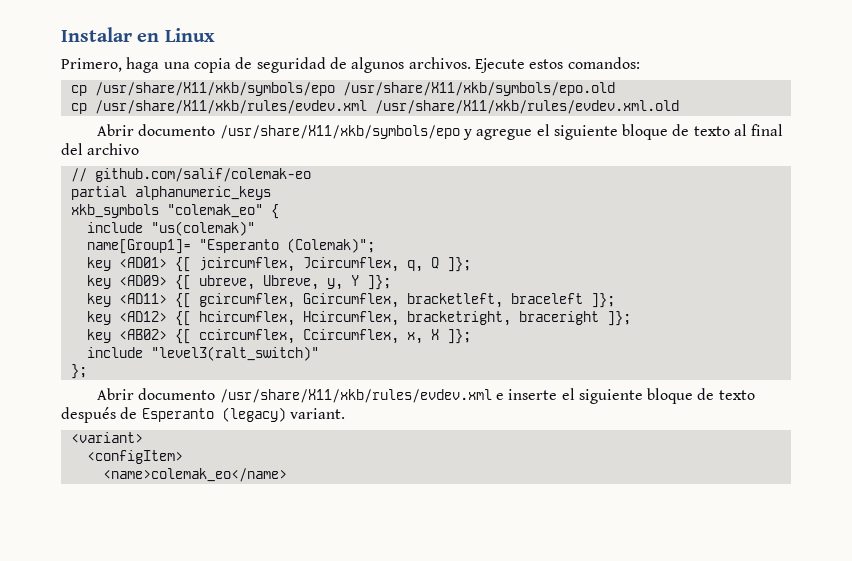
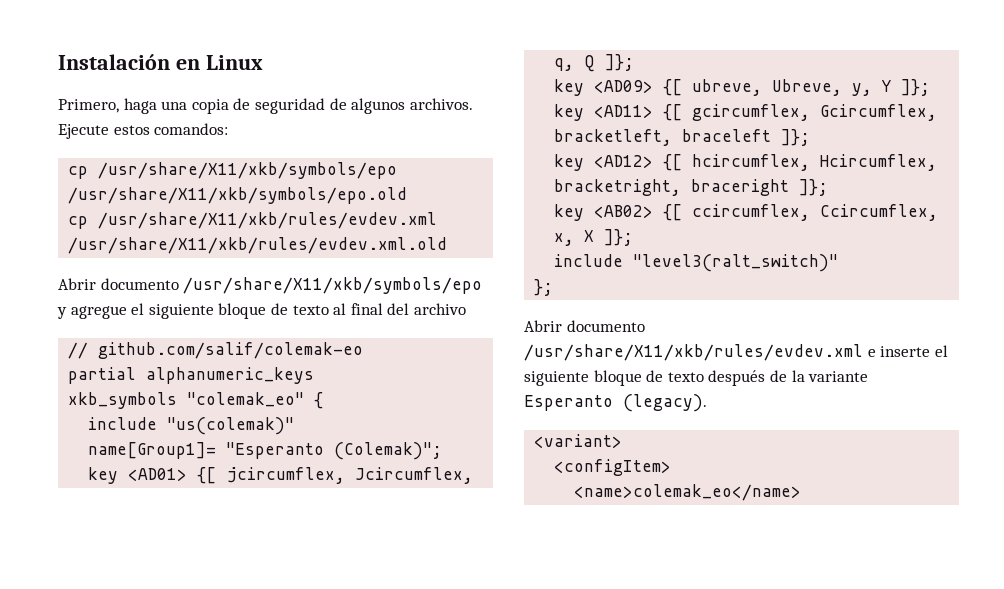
- Instalar en Linux
+ Instalación en Linux
- Abrir documento /usr/share/X11/xkb/rules/evdev.xml e inserte el siguiente bloque de texto después de Esperanto (legacy) variant.
+ Abrir documento /usr/share/X11/xkb/rules/evdev.xml e inserte el siguiente bloque de texto después de la variante Esperanto (legacy).

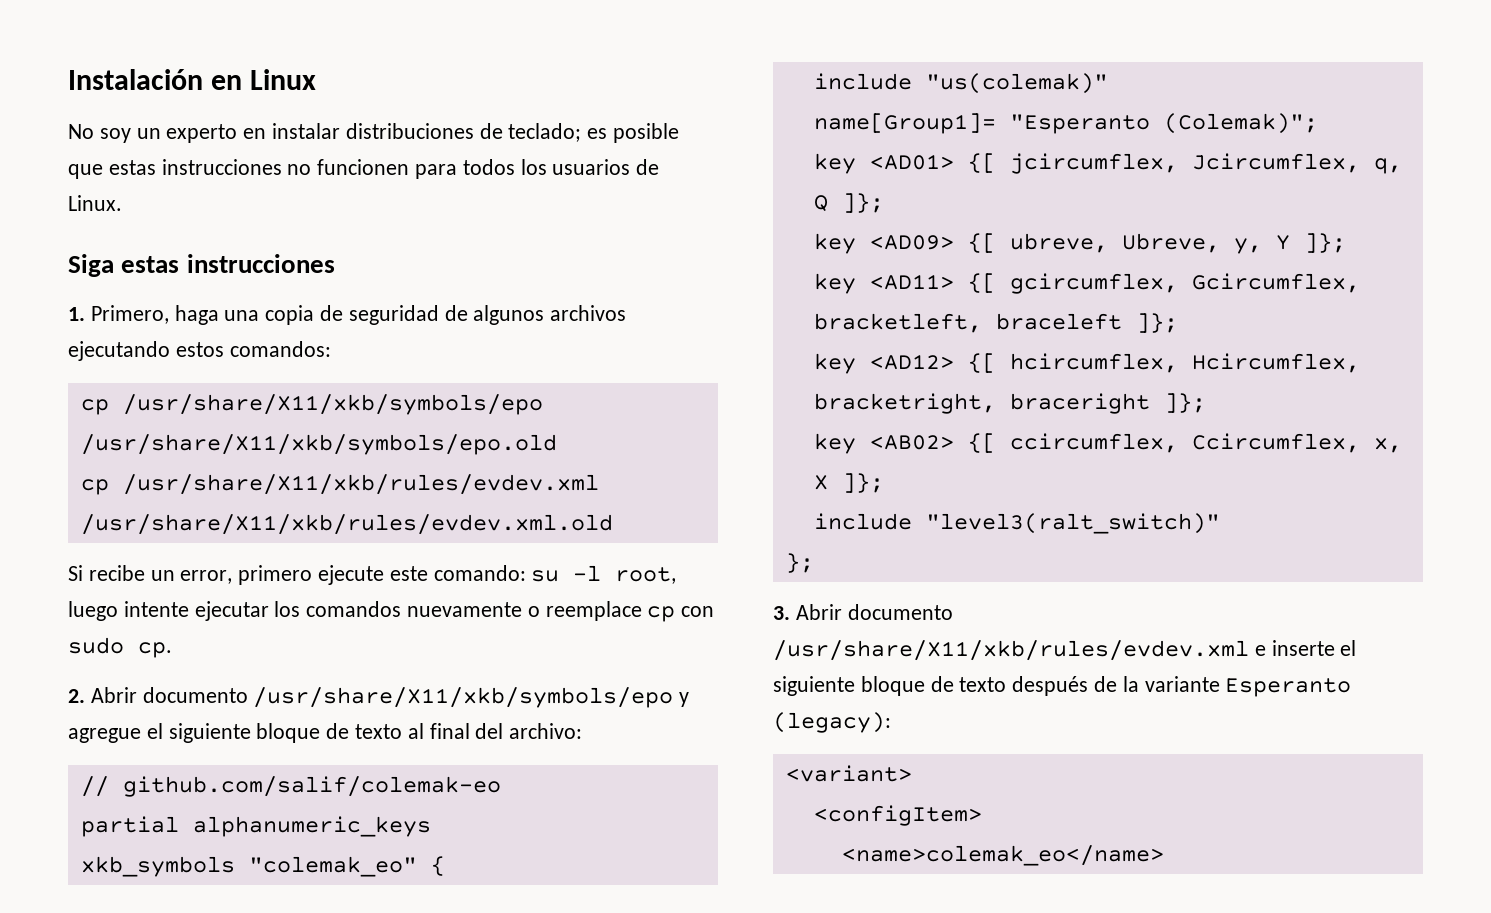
- Primero, haga una copia de seguridad de algunos archivos. Ejecute estos comandos:
+ No soy un experto en instalar distribuciones de teclado; es posible que estas instrucciones no funcionen para todos los usuarios de Linux.
+ Siga estas instrucciones
+ 1. Primero, haga una copia de seguridad de algunos archivos ejecutando estos comandos:
- Abrir documento /usr/share/X11/xkb/symbols/epo y agregue el siguiente bloque de texto al final del archivo
+ Si recibe un error, primero ejecute este comando: su -l root, luego intente ejecutar los comandos nuevamente o reemplace cp con sudo cp.
+ 2. Abrir documento /usr/share/X11/xkb/symbols/epo y agregue el siguiente bloque de texto al final del archivo:
- Abrir documento /usr/share/X11/xkb/rules/evdev.xml e inserte el siguiente bloque de texto después de la variante Esperanto (legacy).
+ 3. Abrir documento /usr/share/X11/xkb/rules/evdev.xml e inserte el siguiente bloque de texto después de la variante Esperanto (legacy):

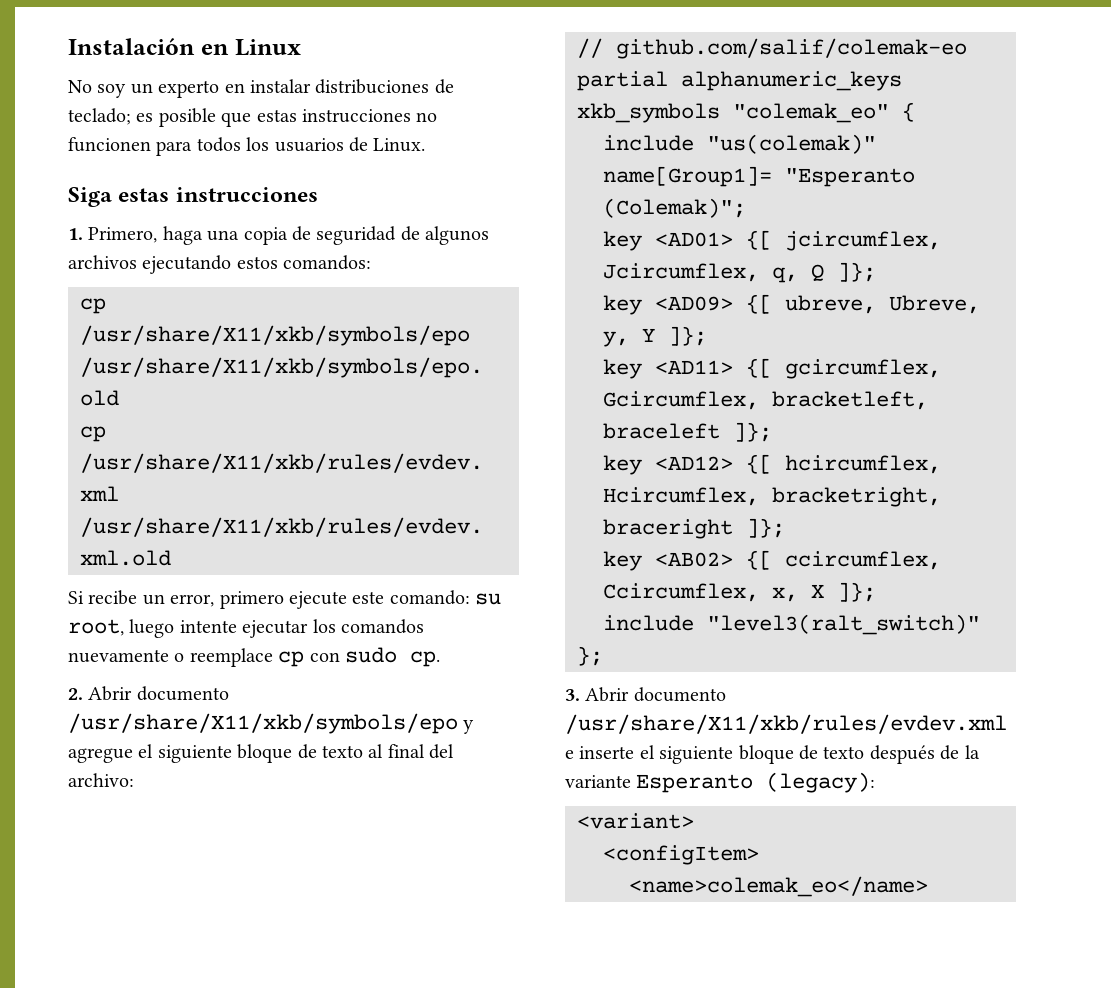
- Si recibe un error, primero ejecute este comando: su -l root, luego intente ejecutar los comandos nuevamente o reemplace cp con sudo cp.
+ Si recibe un error, primero ejecute este comando: su root, luego intente ejecutar los comandos nuevamente o reemplace cp con sudo cp.

